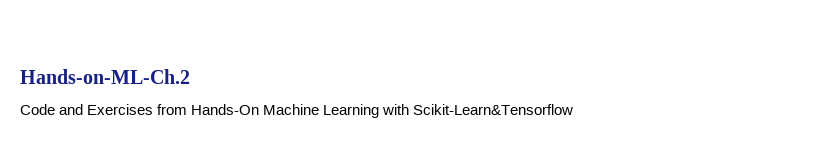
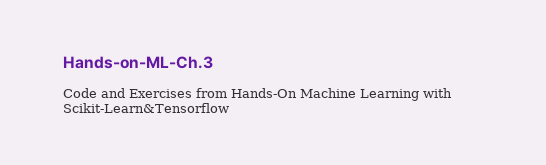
- Hands-on-ML-Ch.2
+ Hands-on-ML-Ch.3

